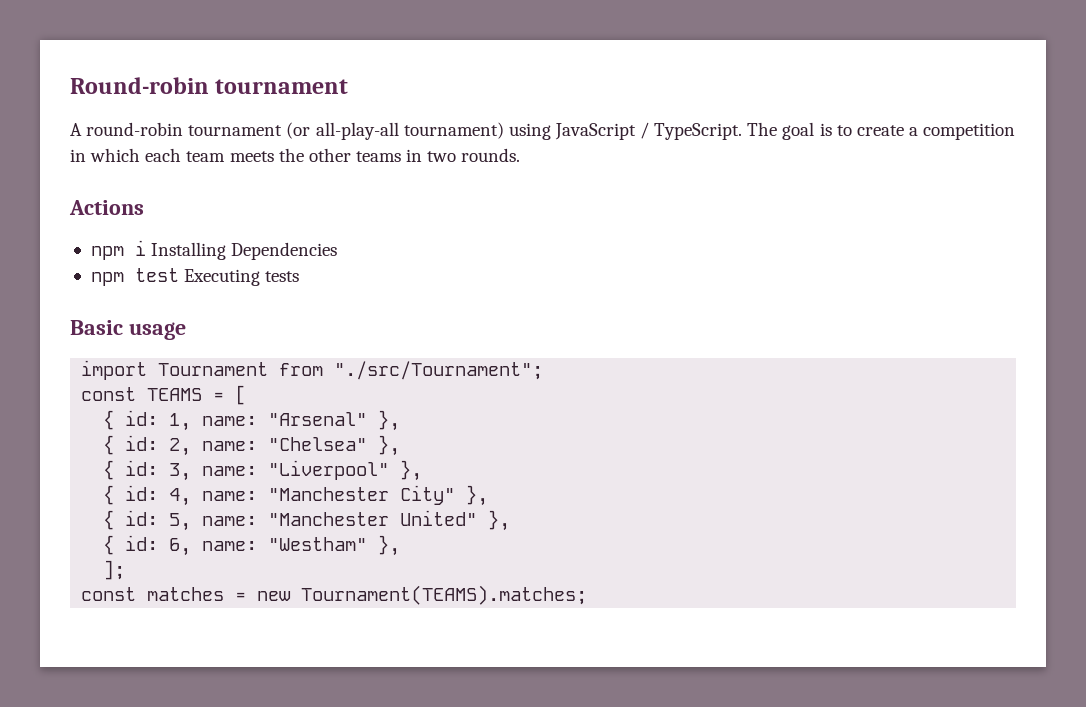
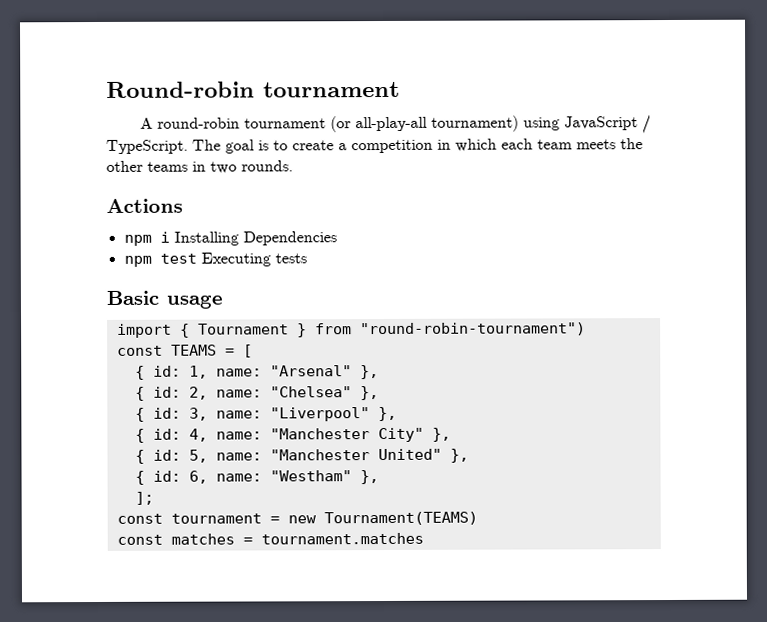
- import Tournament from "./src/Tournament";
+ import { Tournament } from "round-robin-tournament")
+ const tournament = new Tournament(TEAMS)
- const matches = new Tournament(TEAMS).matches;
+ const matches = tournament.matches

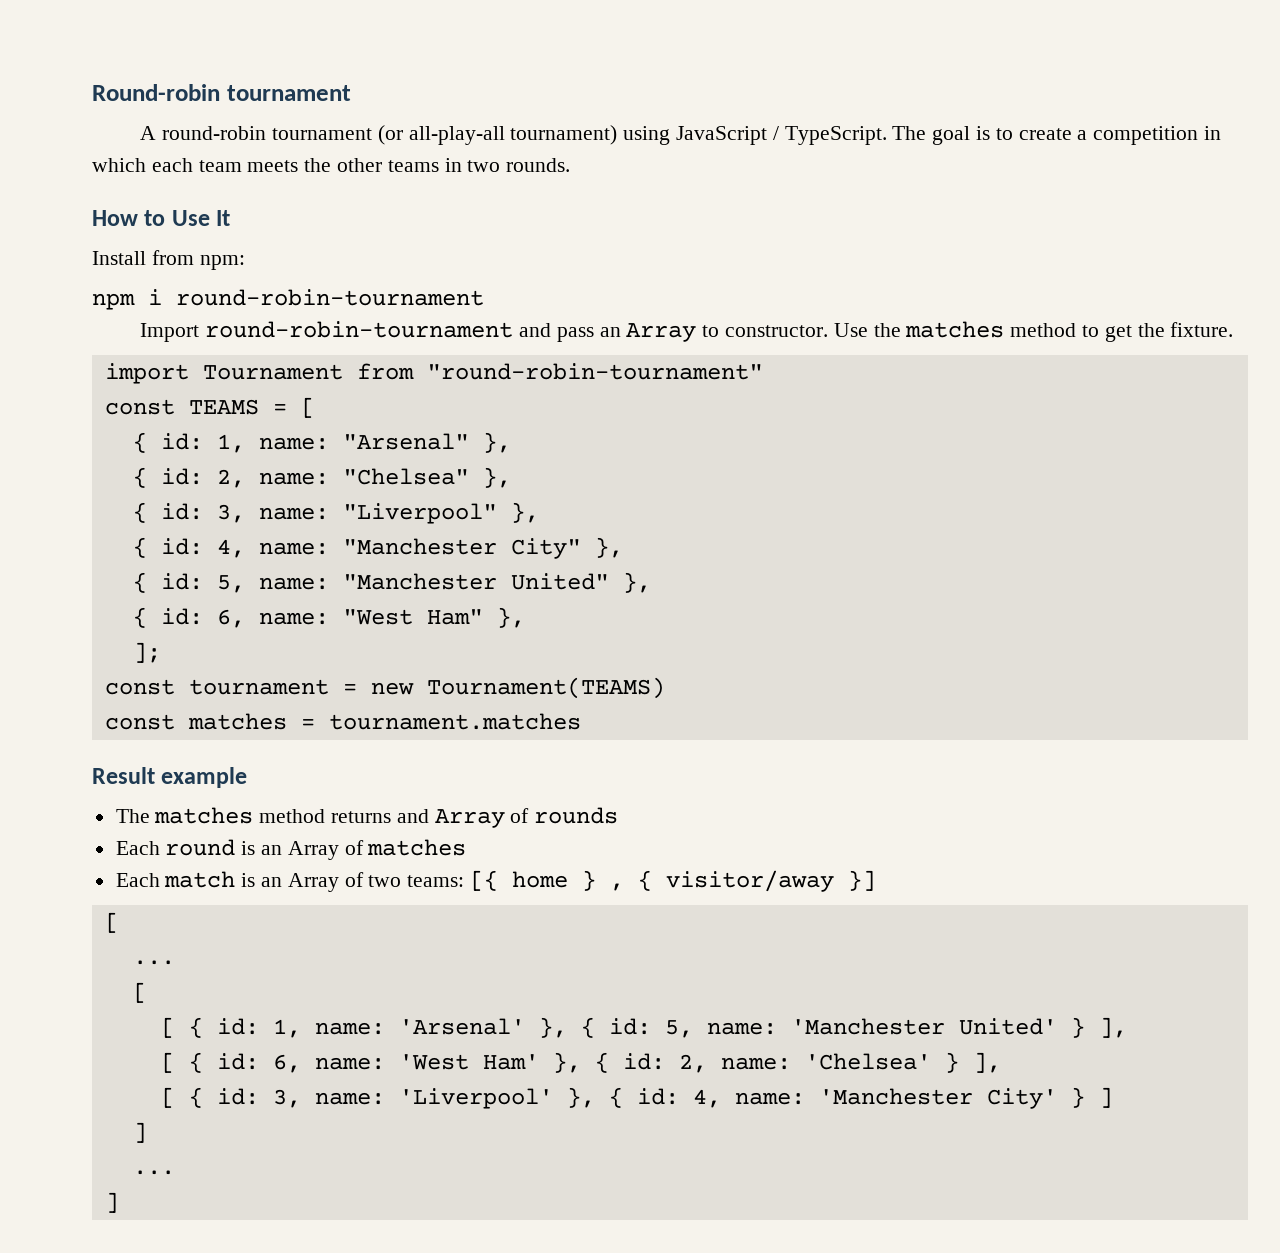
- Actions
- npm i Installing Dependencies
- npm test Executing tests
- Basic usage
- import { Tournament } from "round-robin-tournament")
+ How to Use It
+ Install from npm:
+ npm i round-robin-tournament
+ Import round-robin-tournament and pass an Array to constructor. Use the matches method to get the fixture.
+ import Tournament from "round-robin-tournament"
- { id: 6, name: "Westham" },
+ { id: 6, name: "West Ham" },
+ Result example
+ The matches method returns and Array of rounds
+ Each round is an Array of matches
+ Each match is an Array of two teams: [{ home } , { visitor/away }]
+ [
+ ...
+ [
+ [ { id: 1, name: 'Arsenal' }, { id: 5, name: 'Manchester United' } ],
+ [ { id: 6, name: 'West Ham' }, { id: 2, name: 'Chelsea' } ],
+ [ { id: 3, name: 'Liverpool' }, { id: 4, name: 'Manchester City' } ]
+ ]
+ ...
+ ]

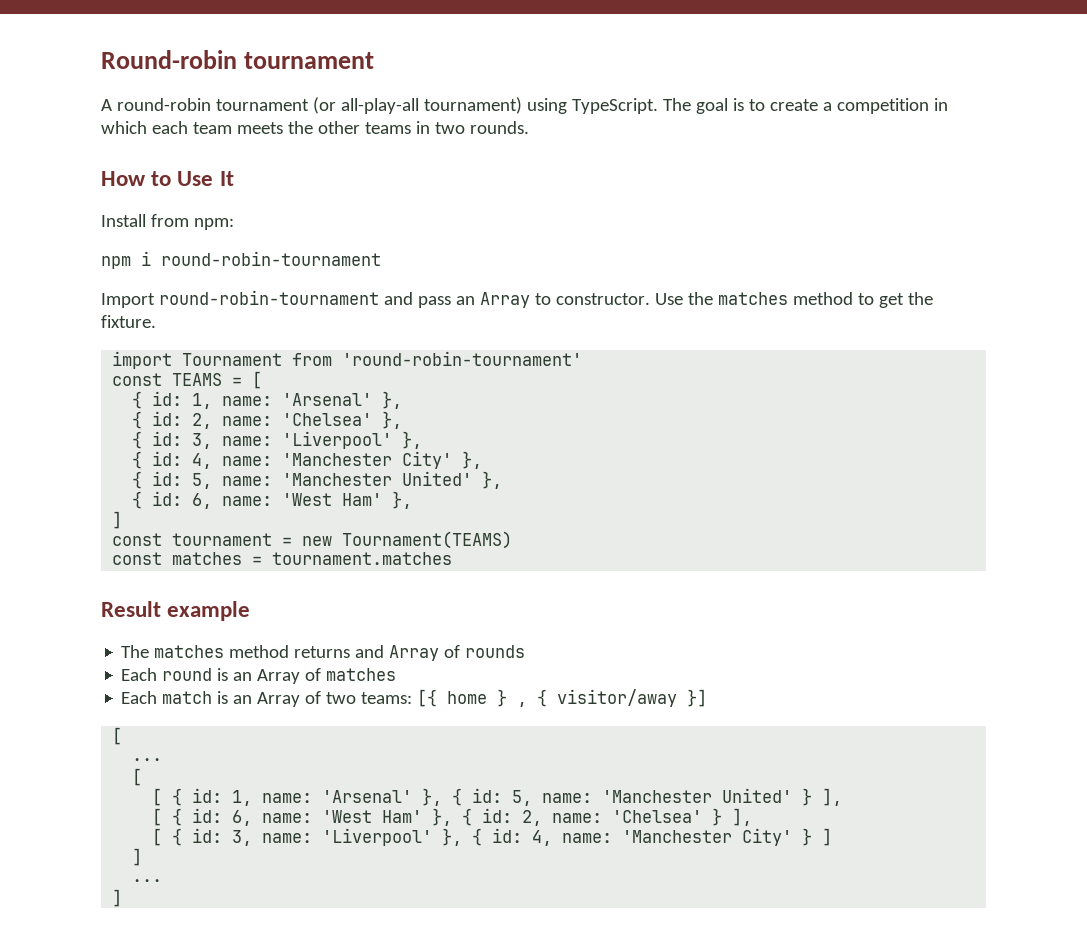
- A round-robin tournament (or all-play-all tournament) using JavaScript / TypeScript.
+ A round-robin tournament (or all-play-all tournament) using TypeScript.
- import Tournament from "round-robin-tournament"
+ import Tournament from 'round-robin-tournament'
  const TEAMS = [
- { id: 1, name: "Arsenal" },
+ { id: 1, name: 'Arsenal' },
- { id: 2, name: "Chelsea" },
- { id: 3, name: "Liverpool" },
+ { id: 2, name: 'Chelsea' },
+ { id: 3, name: 'Liverpool' },
- { id: 4, name: "Manchester City" },
+ { id: 4, name: 'Manchester City' },
- { id: 5, name: "Manchester United" },
- { id: 6, name: "West Ham" },
- ];
+ { id: 5, name: 'Manchester United' },
+ { id: 6, name: 'West Ham' },
+ ]

